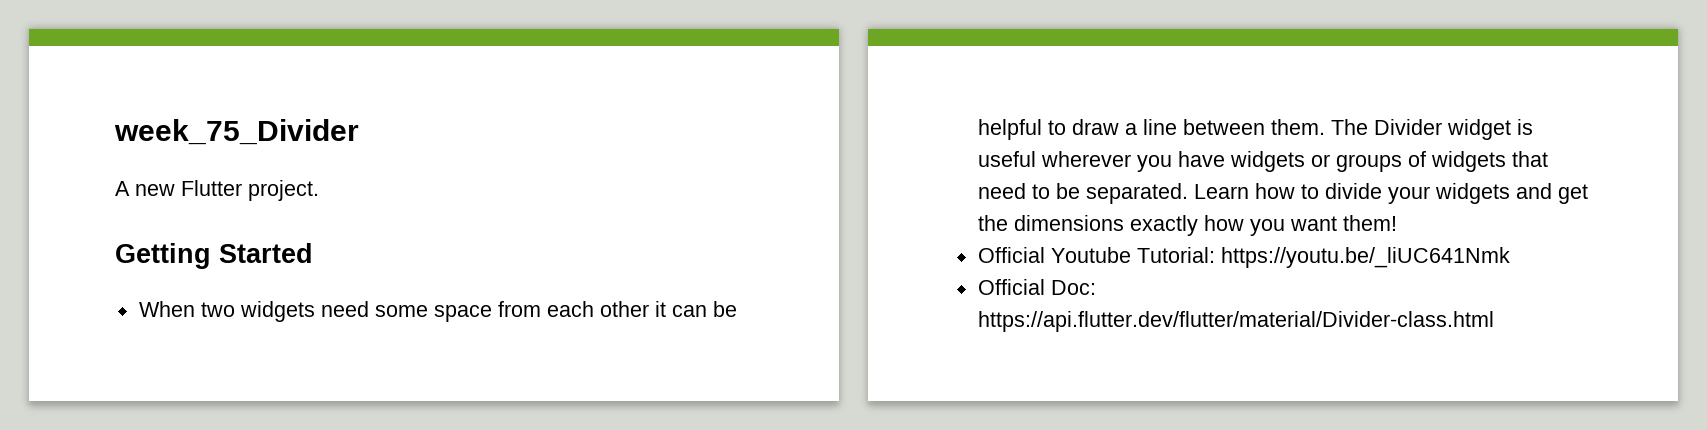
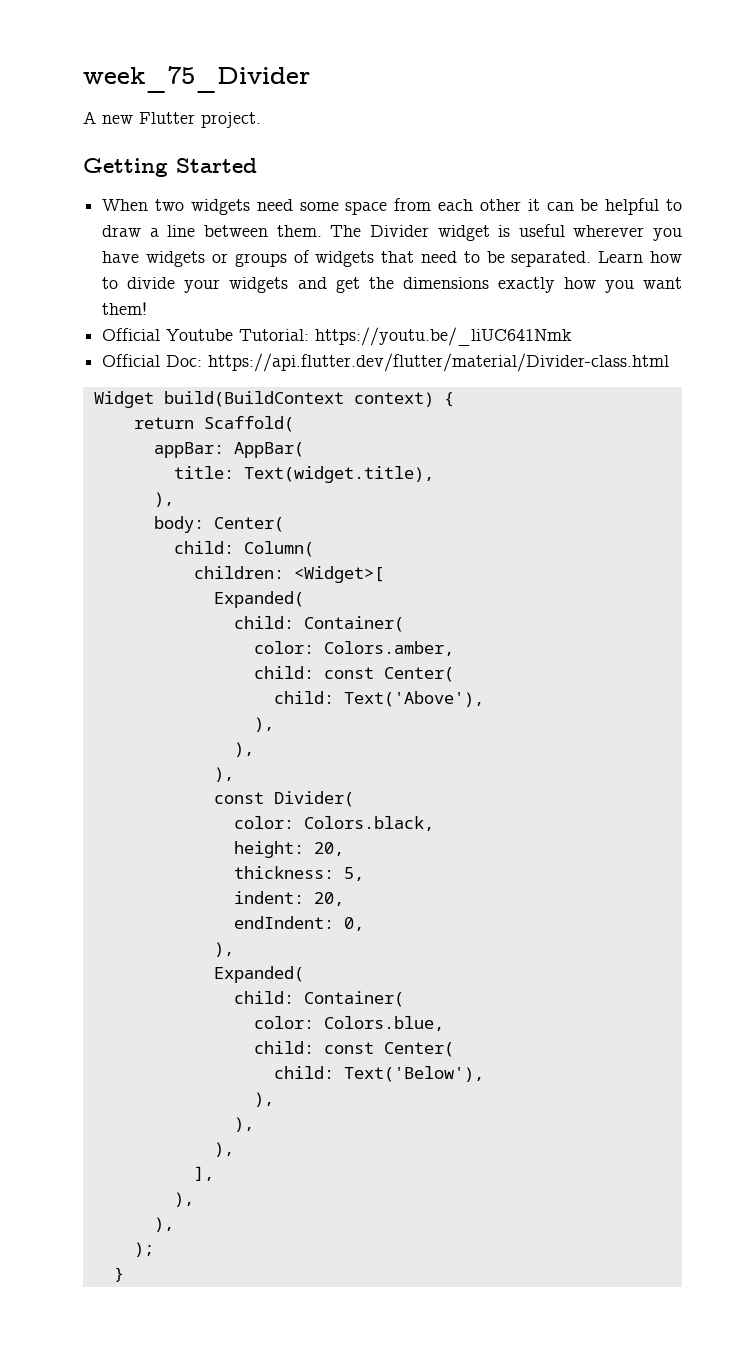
+ Widget build(BuildContext context) {
+ return Scaffold(
+ appBar: AppBar(
+ title: Text(widget.title),
+ ),
+ body: Center(
+ child: Column(
+ children: <Widget>[
+ Expanded(
+ child: Container(
+ color: Colors.amber,
+ child: const Center(
+ child: Text('Above'),
+ ),
+ ),
+ ),
+ const Divider(
+ color: Colors.black,
+ height: 20,
+ thickness: 5,
+ indent: 20,
+ endIndent: 0,
+ ),
+ Expanded(
+ child: Container(
+ color: Colors.blue,
+ child: const Center(
+ child: Text('Below'),
+ ),
+ ),
+ ),
+ ],
+ ),
+ ),
+ );
+ }

